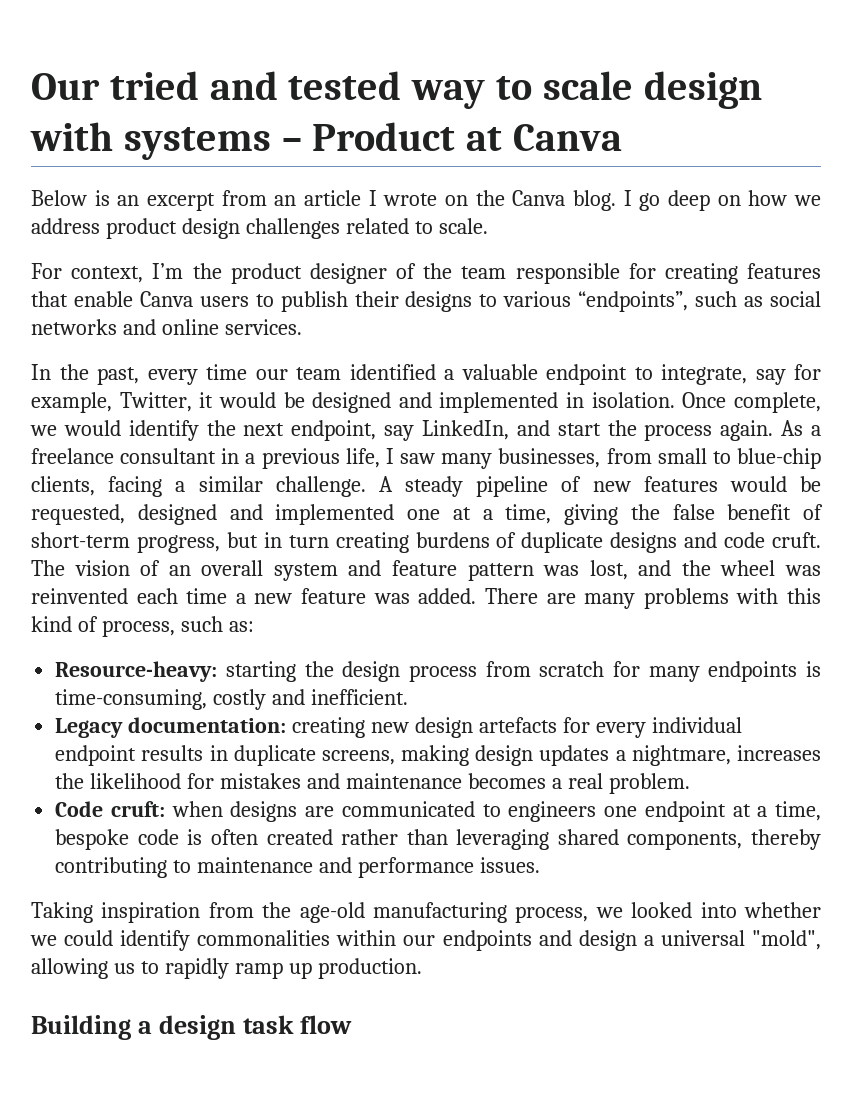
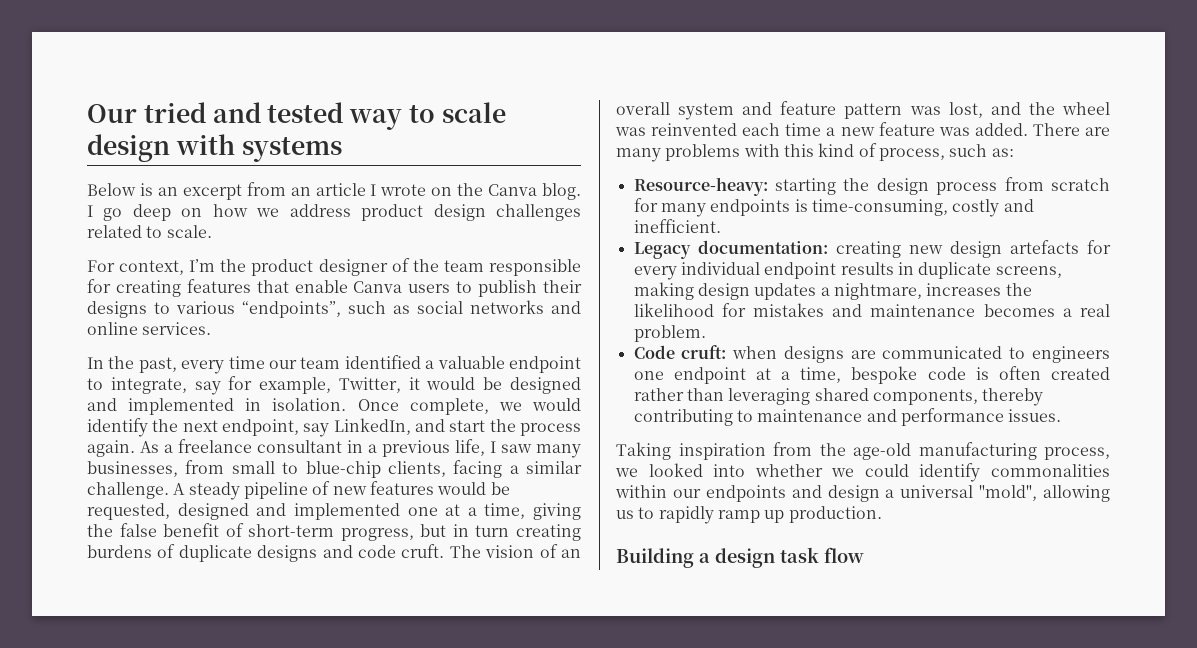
- Our tried and tested way to scale design with systems – Product at Canva
+ Our tried and tested way to scale design with systems

